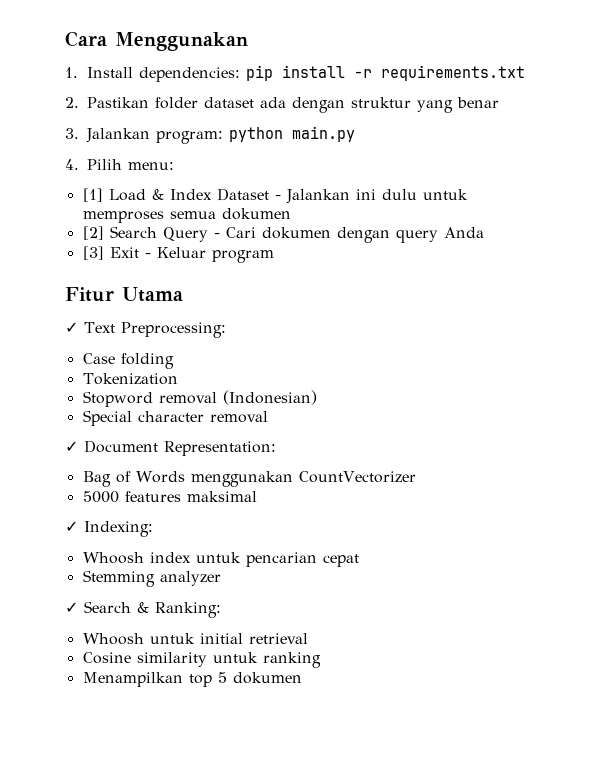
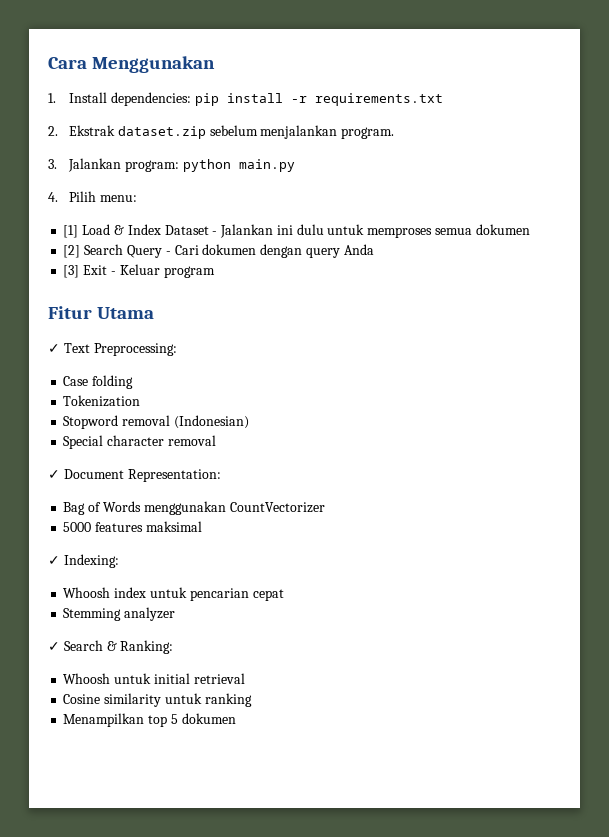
- 2. Pastikan folder dataset ada dengan struktur yang benar
+ 2. Ekstrak dataset.zip sebelum menjalankan program.

